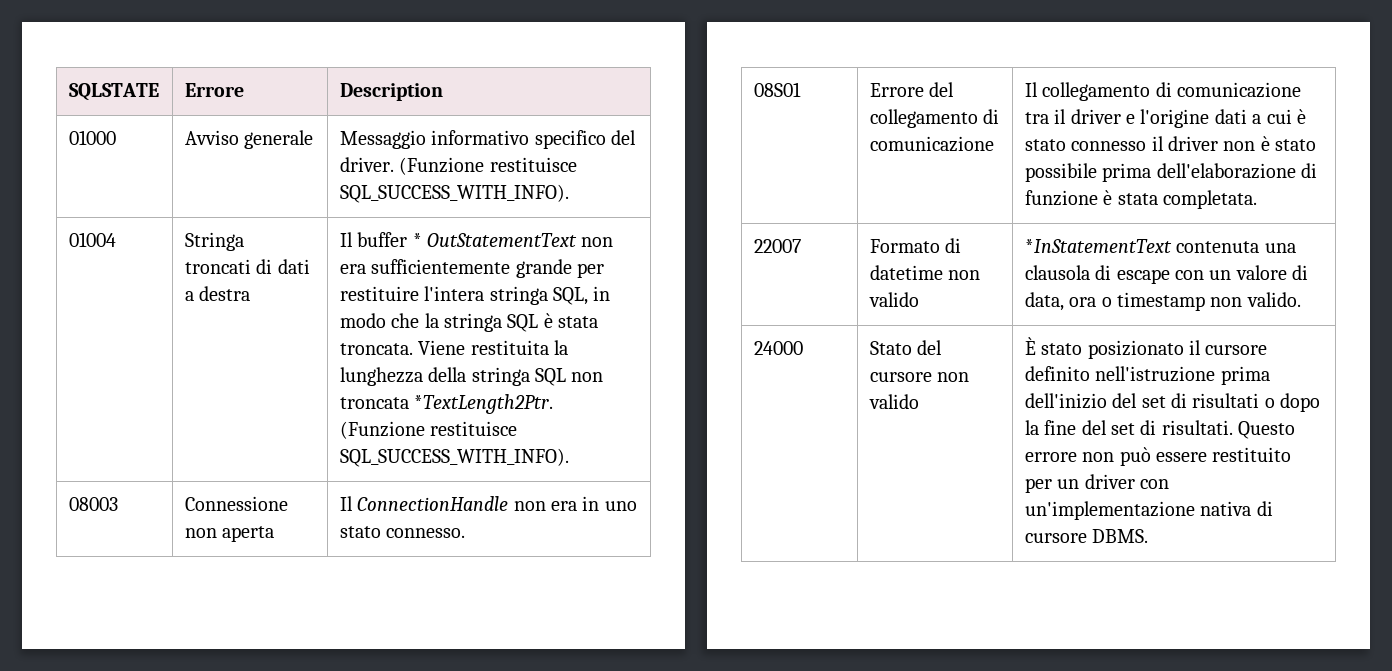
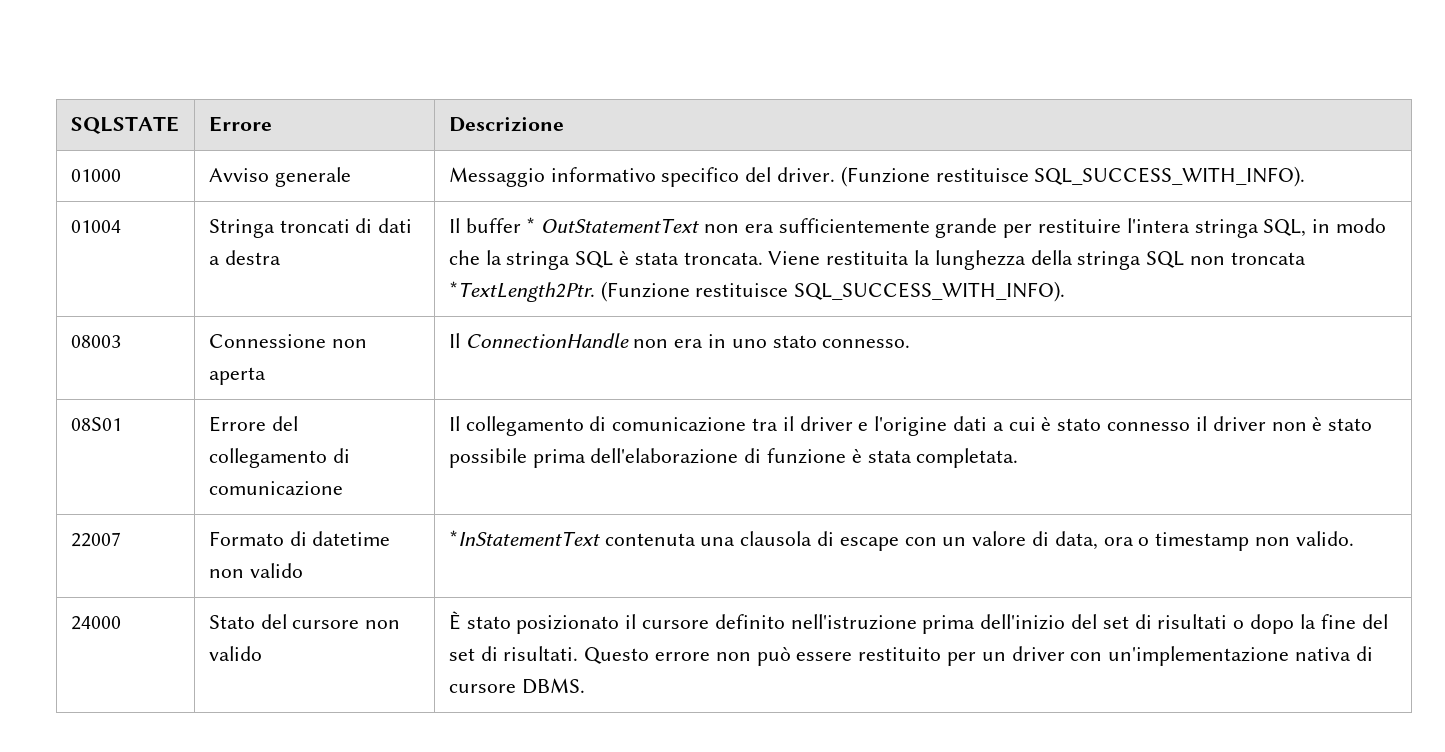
- SQLSTATE | Errore | Description
+ SQLSTATE | Errore | Descrizione

